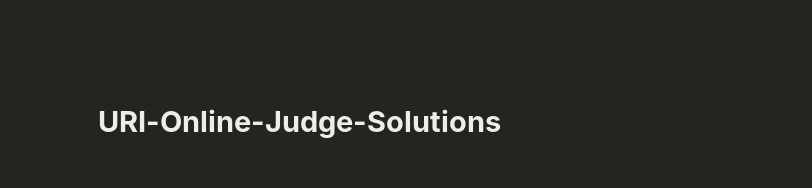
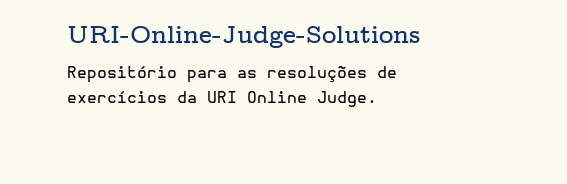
+ Repositório para as resoluções de exercícios da URI Online Judge.

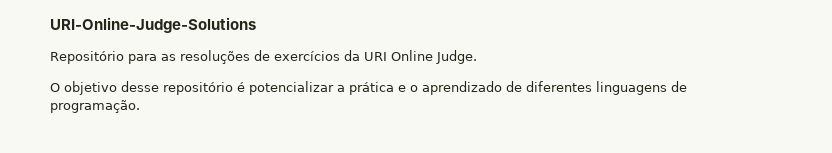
+ O objetivo desse repositório é potencializar a prática e o aprendizado de diferentes linguagens de programação.

